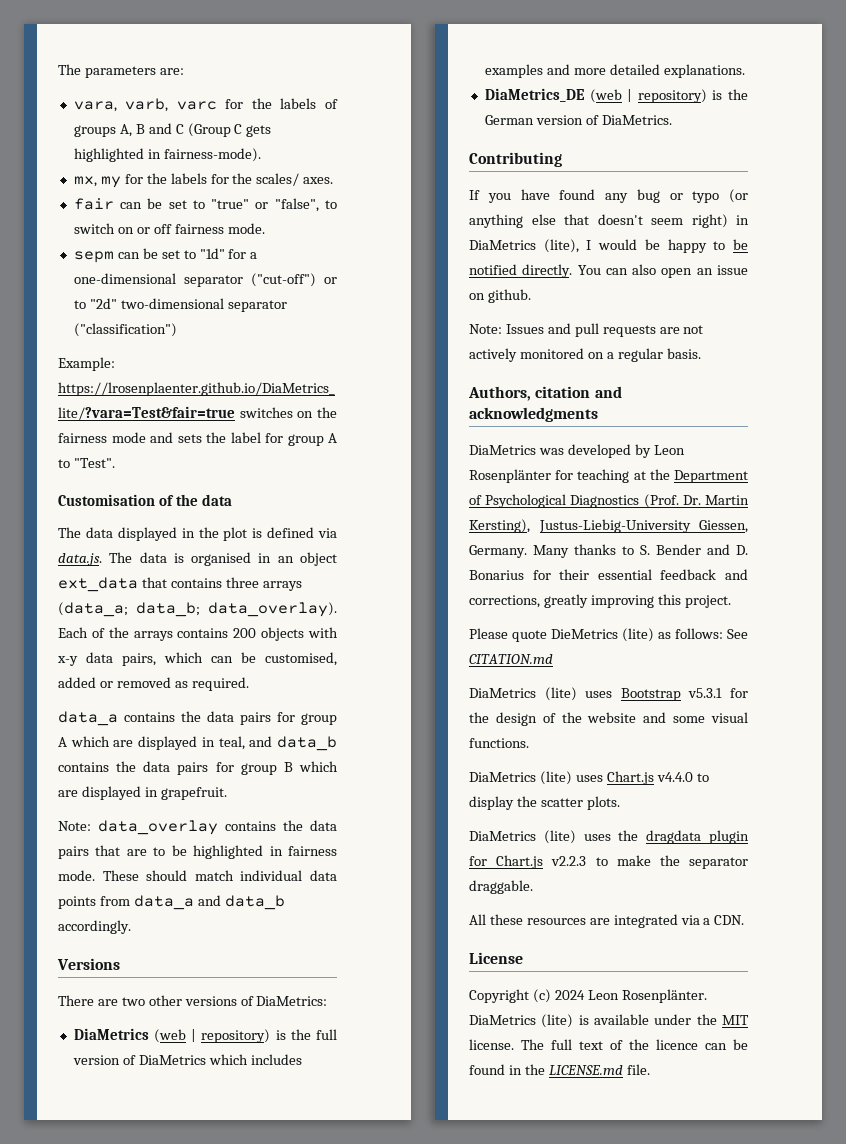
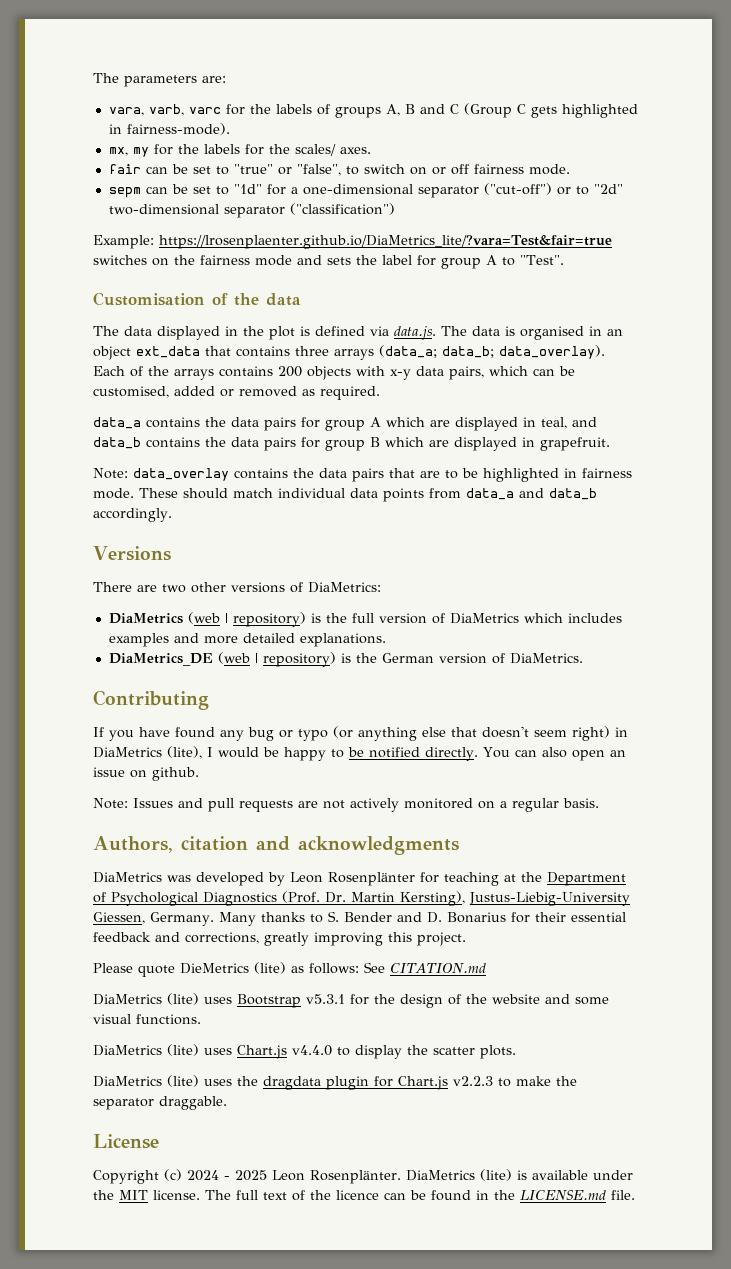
- All these resources are integrated via a CDN.
- Copyright (c) 2024 Leon Rosenplänter.
+ Copyright (c) 2024 - 2025 Leon Rosenplänter.

